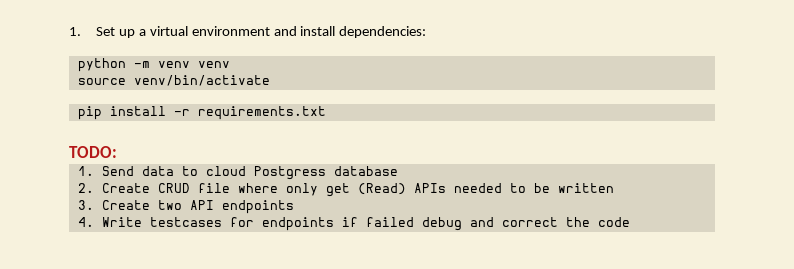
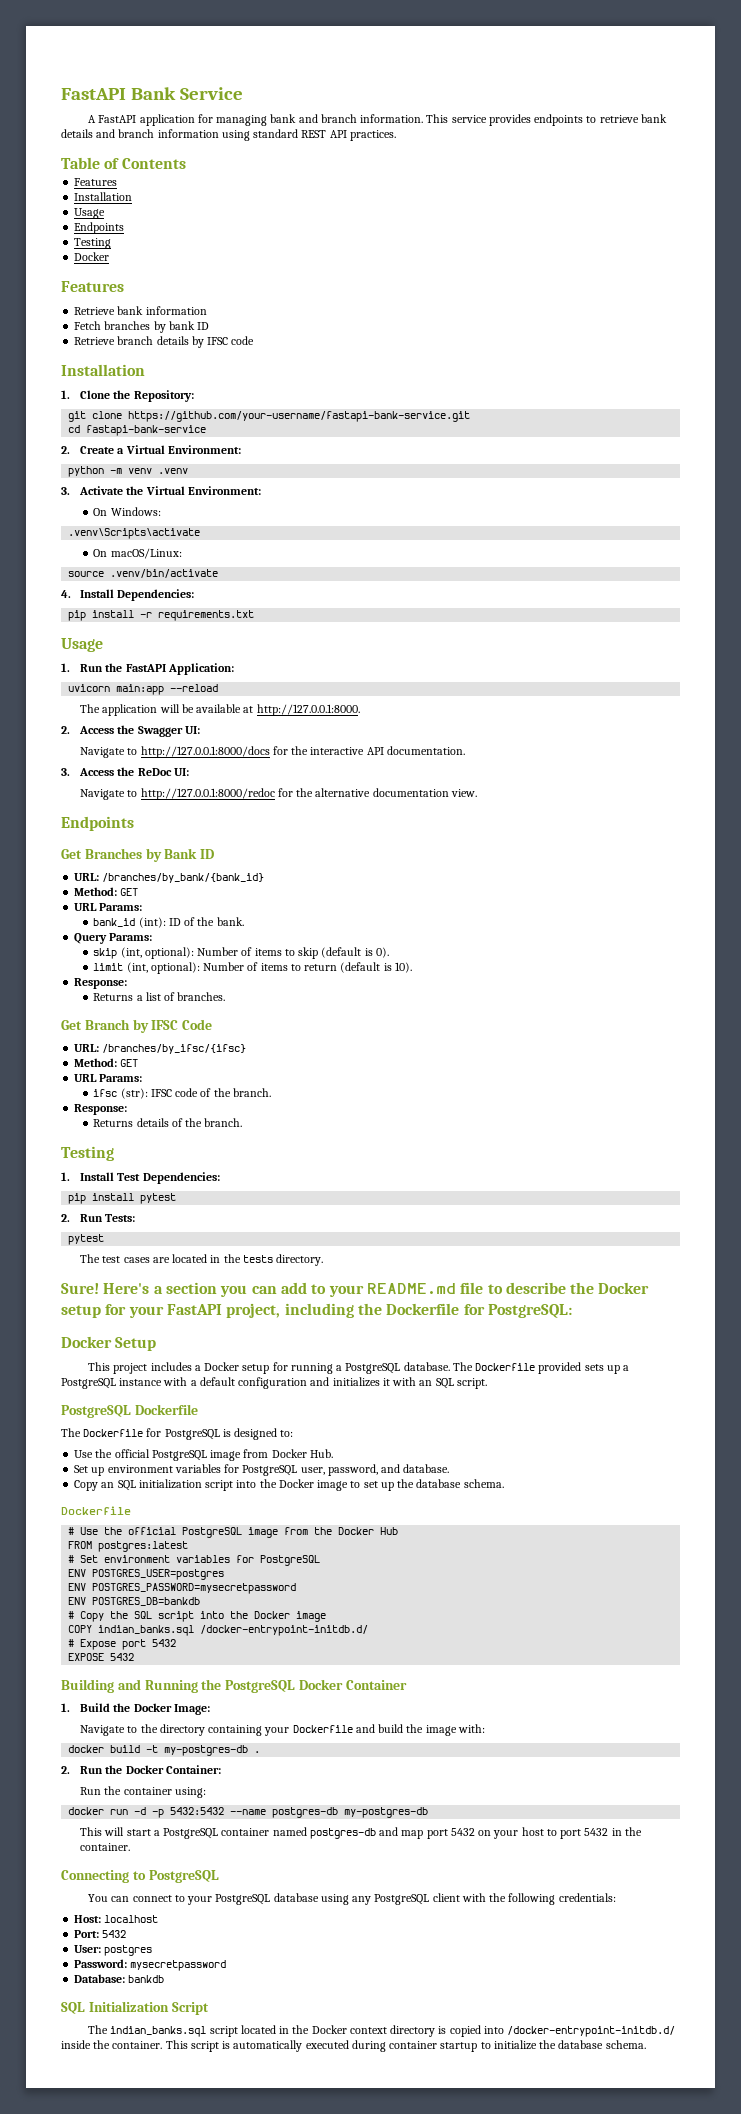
- 1. Set up a virtual environment and install dependencies:
- python -m venv venv
- source venv/bin/activate
+ FastAPI Bank Service
+ A FastAPI application for managing bank and branch information. This service provides endpoints to retrieve bank details and branch information using standard REST API practices.
+ Table of Contents
+ Features
+ Installation
+ Usage
+ Endpoints
+ Testing
+ Docker
+ Features
+ Retrieve bank information
+ Fetch branches by bank ID
+ Retrieve branch details by IFSC code
+ Installation
+ 1. Clone the Repository:
+ git clone https://github.com/your-username/fastapi-bank-service.git
+ cd fastapi-bank-service
+ 2. Create a Virtual Environment:
+ python -m venv .venv
+ 3. Activate the Virtual Environment:
+ On Windows:
+ .venv\Scripts\activate
+ On macOS/Linux:
+ source .venv/bin/activate
+ 4. Install Dependencies:
  pip install -r requirements.txt
- TODO:
- 1. Send data to cloud Postgress database
- 2. Create CRUD file where only get (Read) APIs needed to be written
- 3. Create two API endpoints
- 4. Write testcases for endpoints if failed debug and correct the code
+ Usage
+ 1. Run the FastAPI Application:
+ uvicorn main:app --reload
+ The application will be available at http://127.0.0.1:8000.
+ 2. Access the Swagger UI:
+ Navigate to http://127.0.0.1:8000/docs for the interactive API documentation.
+ 3. Access the ReDoc UI:
+ Navigate to http://127.0.0.1:8000/redoc for the alternative documentation view.
+ Endpoints
+ Get Branches by Bank ID
+ URL: /branches/by_bank/{bank_id}
+ Method: GET
+ URL Params:
+ bank_id (int): ID of the bank.
+ Query Params:
+ skip (int, optional): Number of items to skip (default is 0).
+ limit (int, optional): Number of items to return (default is 10).
+ Response:
+ Returns a list of branches.
+ Get Branch by IFSC Code
+ URL: /branches/by_ifsc/{ifsc}
+ Method: GET
+ URL Params:
+ ifsc (str): IFSC code of the branch.
+ Response:
+ Returns details of the branch.
+ Testing
+ 1. Install Test Dependencies:
+ pip install pytest
+ 2. Run Tests:
+ pytest
+ The test cases are located in the tests directory.
+ Sure! Here's a section you can add to your README.md file to describe the Docker setup for your FastAPI project, including the Dockerfile for PostgreSQL:
+ Docker Setup
+ This project includes a Docker setup for running a PostgreSQL database. The Dockerfile provided sets up a PostgreSQL instance with a default configuration and initializes it with an SQL script.
+ PostgreSQL Dockerfile
+ The Dockerfile for PostgreSQL is designed to:
+ Use the official PostgreSQL image from Docker Hub.
+ Set up environment variables for PostgreSQL user, password, and database.
+ Copy an SQL initialization script into the Docker image to set up the database schema.
+ Dockerfile
+ # Use the official PostgreSQL image from the Docker Hub
+ FROM postgres:latest
+ # Set environment variables for PostgreSQL
+ ENV POSTGRES_USER=postgres
+ ENV POSTGRES_PASSWORD=mysecretpassword
+ ENV POSTGRES_DB=bankdb
+ # Copy the SQL script into the Docker image
+ COPY indian_banks.sql /docker-entrypoint-initdb.d/
+ # Expose port 5432
+ EXPOSE 5432
+ Building and Running the PostgreSQL Docker Container
+ 1. Build the Docker Image:
+ Navigate to the directory containing your Dockerfile and build the image with:
+ docker build -t my-postgres-db .
+ 2. Run the Docker Container:
+ Run the container using:
+ docker run -d -p 5432:5432 --name postgres-db my-postgres-db
+ This will start a PostgreSQL container named postgres-db and map port 5432 on your host to port 5432 in the container.
+ Connecting to PostgreSQL
+ You can connect to your PostgreSQL database using any PostgreSQL client with the following credentials:
+ Host: localhost
+ Port: 5432
+ User: postgres
+ Password: mysecretpassword
+ Database: bankdb
+ SQL Initialization Script
+ The indian_banks.sql script located in the Docker context directory is copied into /docker-entrypoint-initdb.d/ inside the container. This script is automatically executed during container startup to initialize the database schema.

